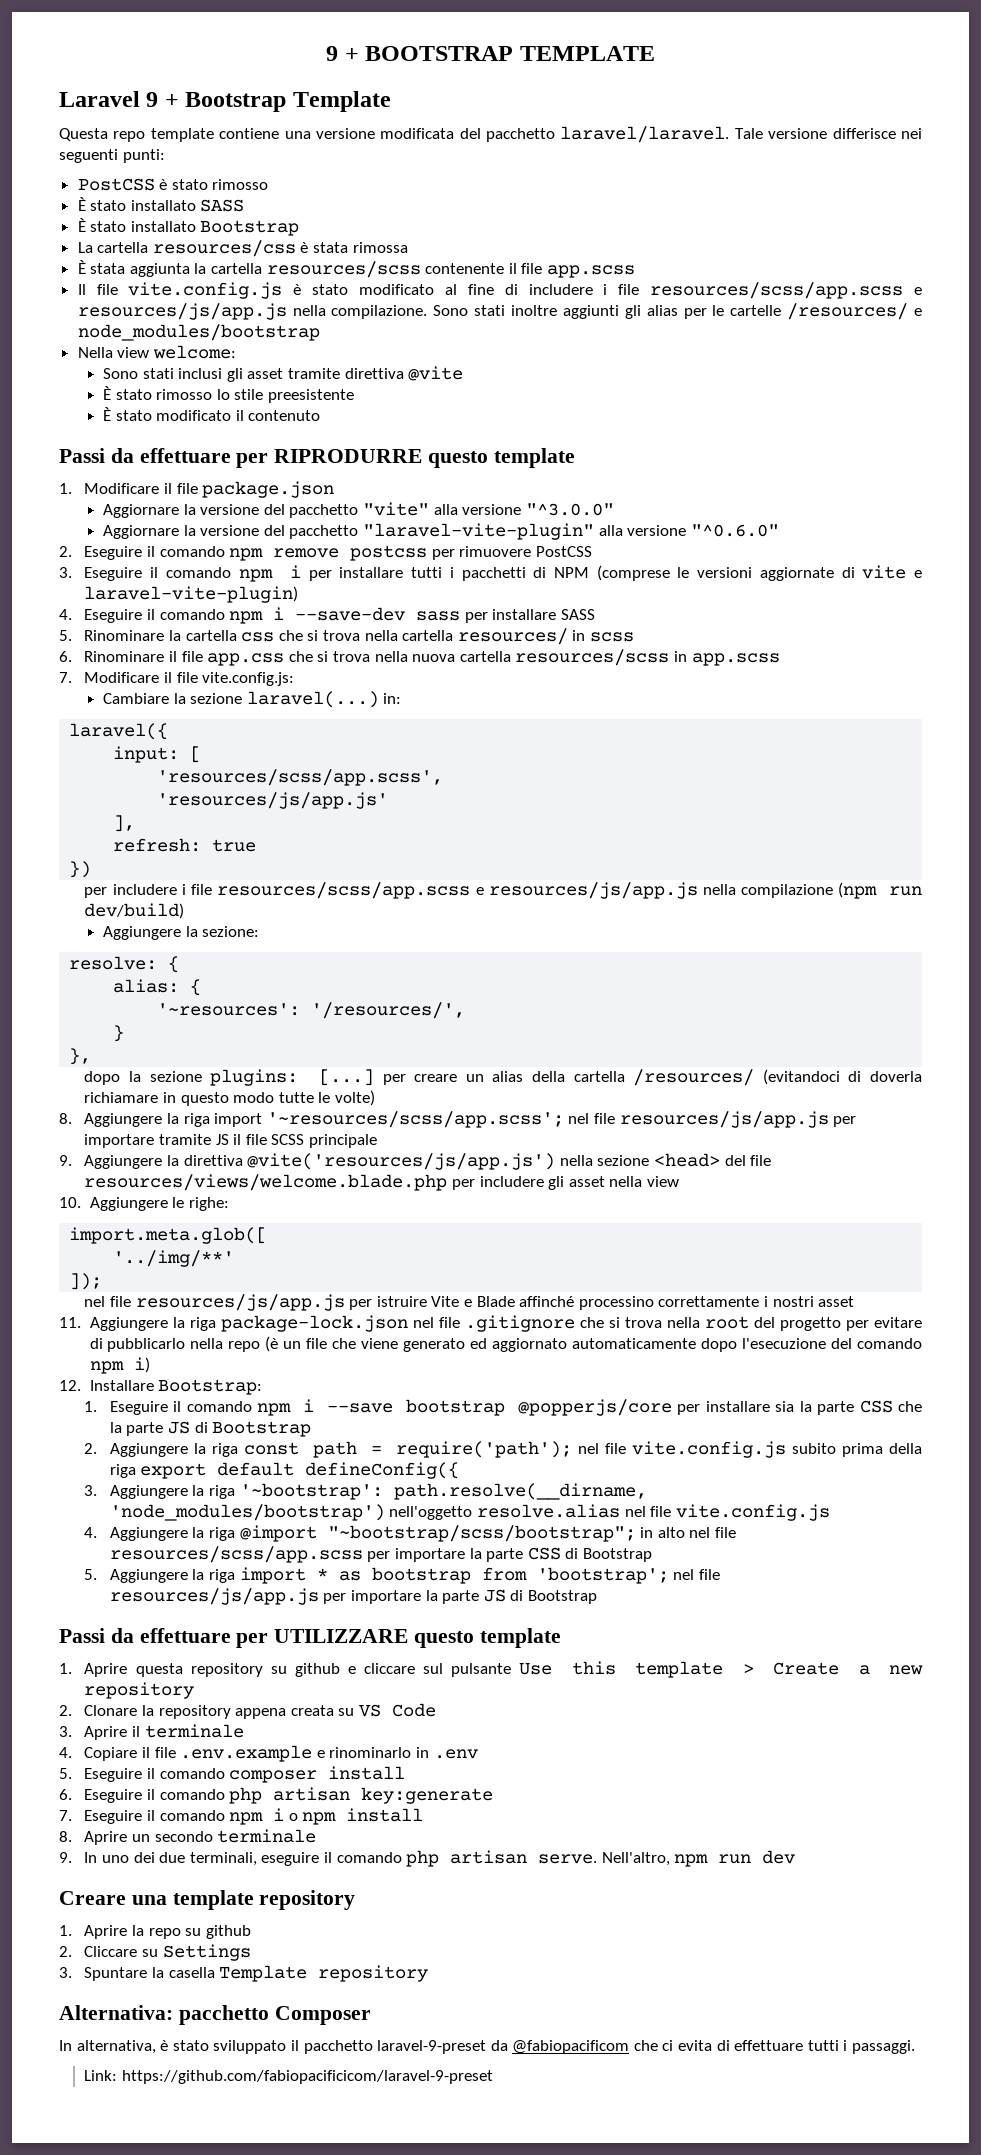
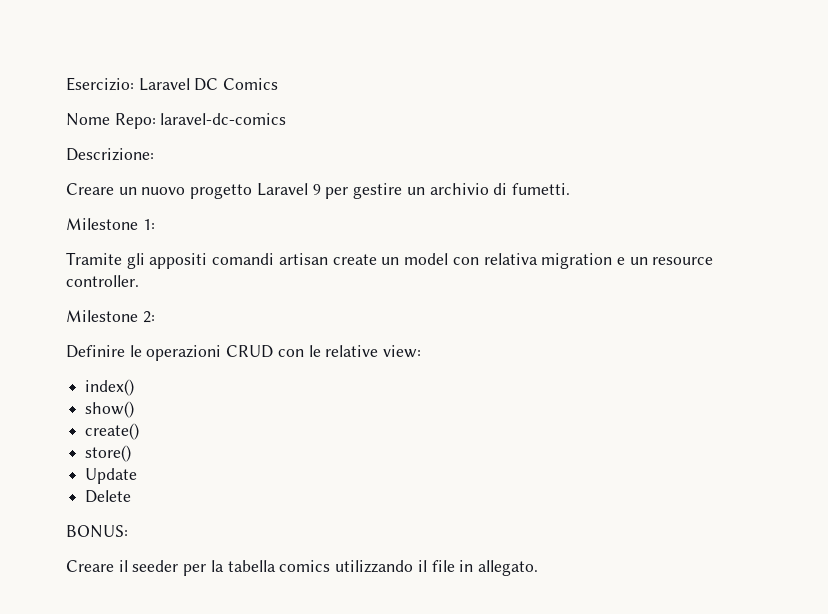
- 9 + BOOTSTRAP TEMPLATE
- Laravel 9 + Bootstrap Template
- Questa repo template contiene una versione modificata del pacchetto laravel/laravel. Tale versione differisce nei seguenti punti:
- PostCSS è stato rimosso
- È stato installato SASS
- È stato installato Bootstrap
- La cartella resources/css è stata rimossa
- È stata aggiunta la cartella resources/scss contenente il file app.scss
- Il file vite.config.js è stato modificato al fine di includere i file resources/scss/app.scss e resources/js/app.js nella compilazione. Sono stati inoltre aggiunti gli alias per le cartelle /resources/ e node_modules/bootstrap
- Nella view welcome:
- Sono stati inclusi gli asset tramite direttiva @vite
- È stato rimosso lo stile preesistente
- È stato modificato il contenuto
- Passi da effettuare per RIPRODURRE questo template
- 1. Modificare il file package.json
- Aggiornare la versione del pacchetto "vite" alla versione "^3.0.0"
- Aggiornare la versione del pacchetto "laravel-vite-plugin" alla versione "^0.6.0"
- 2. Eseguire il comando npm remove postcss per rimuovere PostCSS
- 3. Eseguire il comando npm i per installare tutti i pacchetti di NPM (comprese le versioni aggiornate di vite e laravel-vite-plugin)
- 4. Eseguire il comando npm i --save-dev sass per installare SASS
- 5. Rinominare la cartella css che si trova nella cartella resources/ in scss
- 6. Rinominare il file app.css che si trova nella nuova cartella resources/scss in app.scss
- 7. Modificare il file vite.config.js:
- Cambiare la sezione laravel(...) in:
- laravel({
- input: [
- 'resources/scss/app.scss',
- 'resources/js/app.js'
- ],
- refresh: true
- })
- per includere i file resources/scss/app.scss e resources/js/app.js nella compilazione (npm run dev/build)
- Aggiungere la sezione:
- resolve: {
- alias: {
- '~resources': '/resources/',
- }
- },
- dopo la sezione plugins: [...] per creare un alias della cartella /resources/ (evitandoci di doverla richiamare in questo modo tutte le volte)
- 8. Aggiungere la riga import '~resources/scss/app.scss'; nel file resources/js/app.js per importare tramite JS il file SCSS principale
- 9. Aggiungere la direttiva @vite('resources/js/app.js') nella sezione <head> del file resources/views/welcome.blade.php per includere gli asset nella view
- 10. Aggiungere le righe:
- import.meta.glob([
- '../img/**'
- ]);
- nel file resources/js/app.js per istruire Vite e Blade affinché processino correttamente i nostri asset
- 11. Aggiungere la riga package-lock.json nel file .gitignore che si trova nella root del progetto per evitare di pubblicarlo nella repo (è un file che viene generato ed aggiornato automaticamente dopo l'esecuzione del comando npm i)
- 12. Installare Bootstrap:
- 1. Eseguire il comando npm i --save bootstrap @popperjs/core per installare sia la parte CSS che la parte JS di Bootstrap
- 2. Aggiungere la riga const path = require('path'); nel file vite.config.js subito prima della riga export default defineConfig({
- 3. Aggiungere la riga '~bootstrap': path.resolve(__dirname, 'node_modules/bootstrap') nell'oggetto resolve.alias nel file vite.config.js
- 4. Aggiungere la riga @import "~bootstrap/scss/bootstrap"; in alto nel file resources/scss/app.scss per importare la parte CSS di Bootstrap
- 5. Aggiungere la riga import * as bootstrap from 'bootstrap'; nel file resources/js/app.js per importare la parte JS di Bootstrap
- Passi da effettuare per UTILIZZARE questo template
- 1. Aprire questa repository su github e cliccare sul pulsante Use this template > Create a new repository
- 2. Clonare la repository appena creata su VS Code
- 3. Aprire il terminale
- 4. Copiare il file .env.example e rinominarlo in .env
- 5. Eseguire il comando composer install
- 6. Eseguire il comando php artisan key:generate
- 7. Eseguire il comando npm i o npm install
- 8. Aprire un secondo terminale
- 9. In uno dei due terminali, eseguire il comando php artisan serve. Nell'altro, npm run dev
- Creare una template repository
- 1. Aprire la repo su github
- 2. Cliccare su Settings
- 3. Spuntare la casella Template repository
- Alternativa: pacchetto Composer
- In alternativa, è stato sviluppato il pacchetto laravel-9-preset da @fabiopacificom che ci evita di effettuare tutti i passaggi.
- Link: https://github.com/fabiopacificicom/laravel-9-preset
+ Esercizio: Laravel DC Comics
+ Nome Repo: laravel-dc-comics
+ Descrizione:
+ Creare un nuovo progetto Laravel 9 per gestire un archivio di fumetti.
+ Milestone 1:
+ Tramite gli appositi comandi artisan create un model con relativa migration e un resource controller.
+ Milestone 2:
+ Definire le operazioni CRUD con le relative view:
+ index()
+ show()
+ create()
+ store()
+ Update
+ Delete
+ BONUS:
+ Creare il seeder per la tabella comics utilizzando il file in allegato.

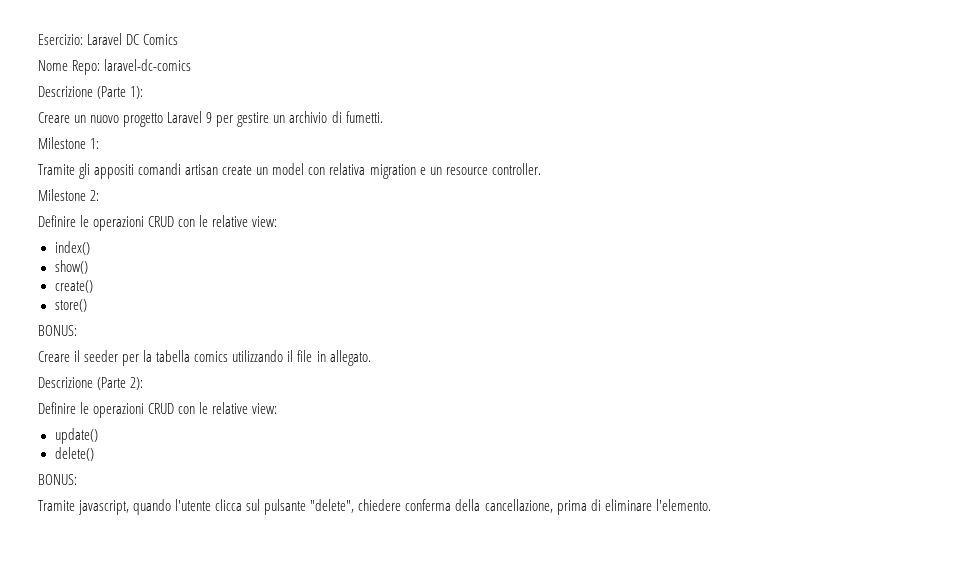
- Descrizione:
+ Descrizione (Parte 1):
- Update
- Delete
+ Descrizione (Parte 2):
+ Definire le operazioni CRUD con le relative view:
+ update()
+ delete()
+ BONUS:
+ Tramite javascript, quando l'utente clicca sul pulsante "delete", chiedere conferma della cancellazione, prima di eliminare l'elemento.

